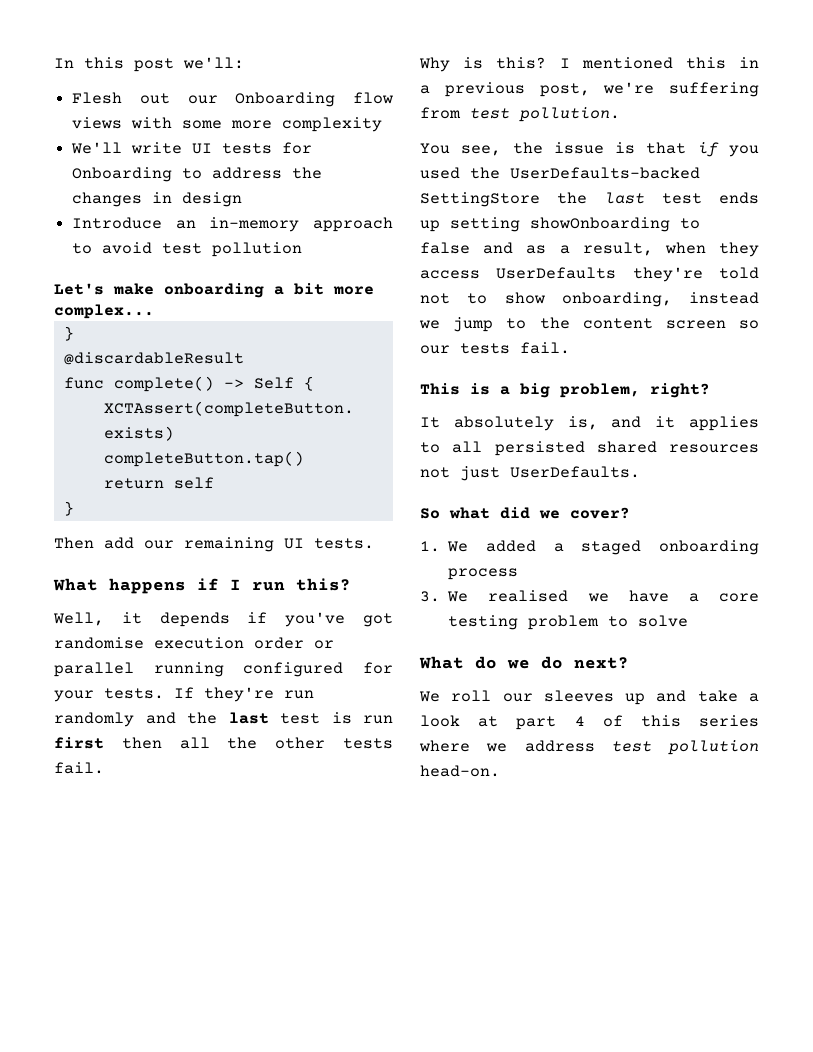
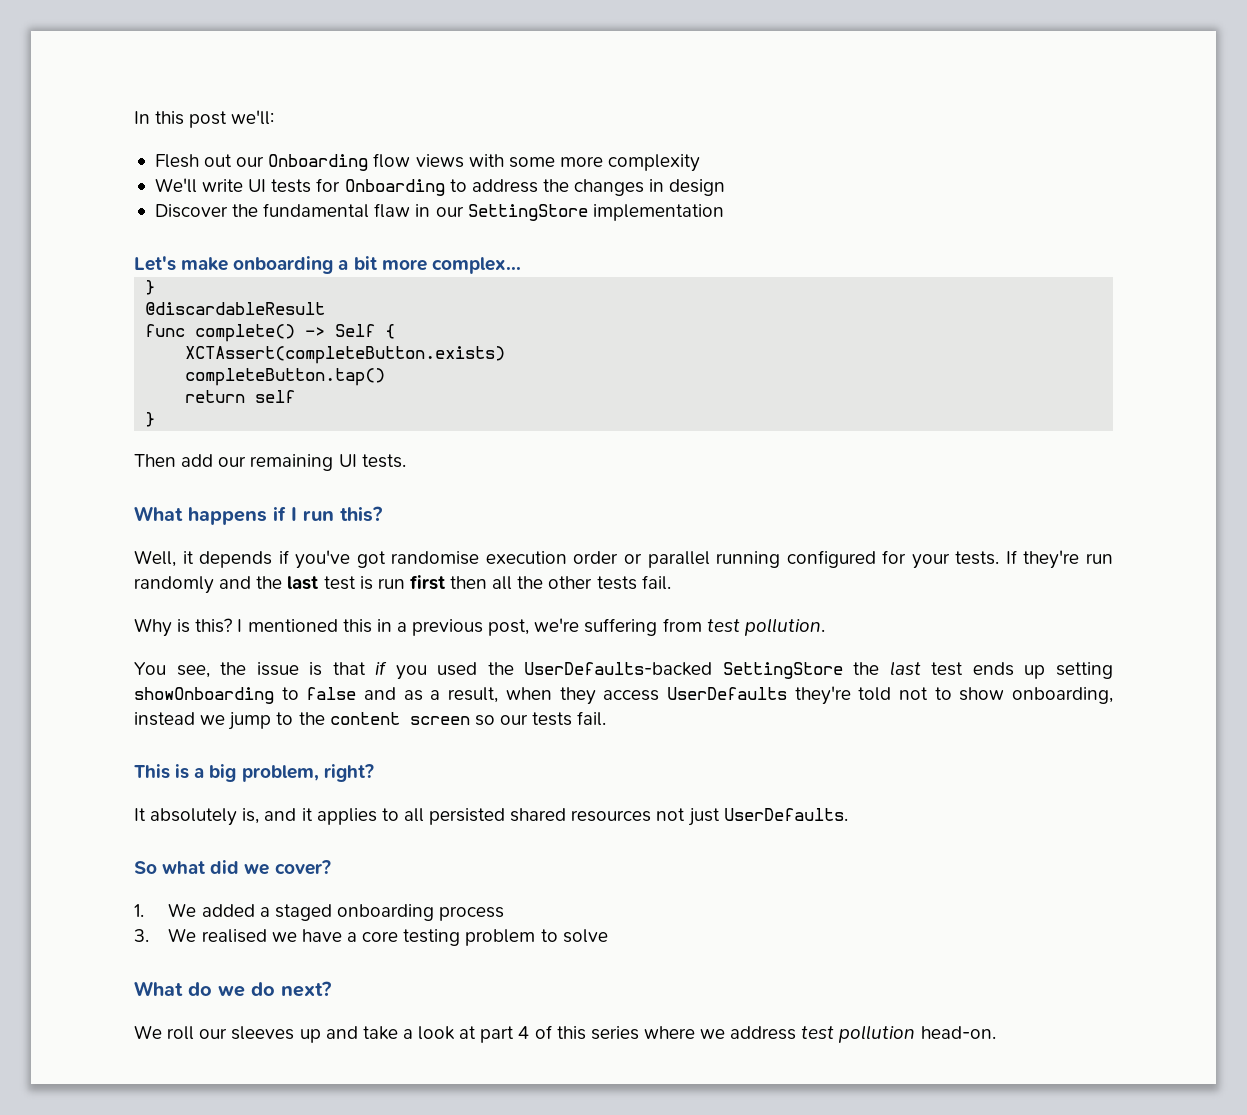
- Introduce an in-memory approach to avoid test pollution
+ Discover the fundamental flaw in our SettingStore implementation

